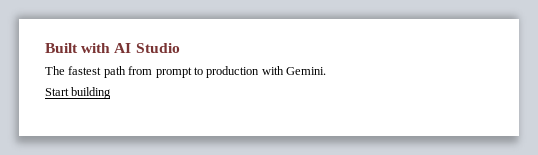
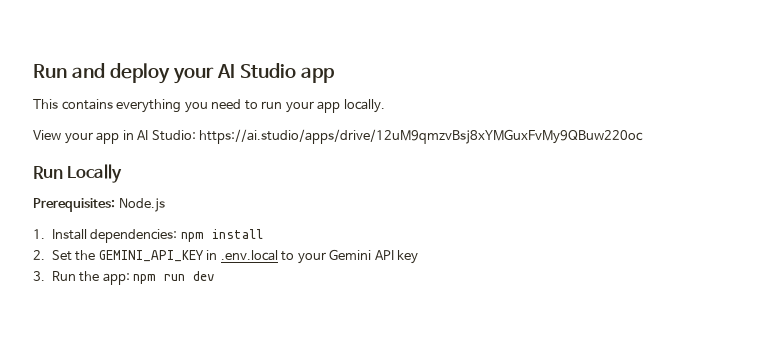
- Built with AI Studio
- The fastest path from prompt to production with Gemini.
- Start building
+ Run and deploy your AI Studio app
+ This contains everything you need to run your app locally.
+ View your app in AI Studio: https://ai.studio/apps/drive/12uM9qmzvBsj8xYMGuxFvMy9QBuw220oc
+ Run Locally
+ Prerequisites: Node.js
+ 1. Install dependencies: npm install
+ 2. Set the GEMINI_API_KEY in .env.local to your Gemini API key
+ 3. Run the app: npm run dev

